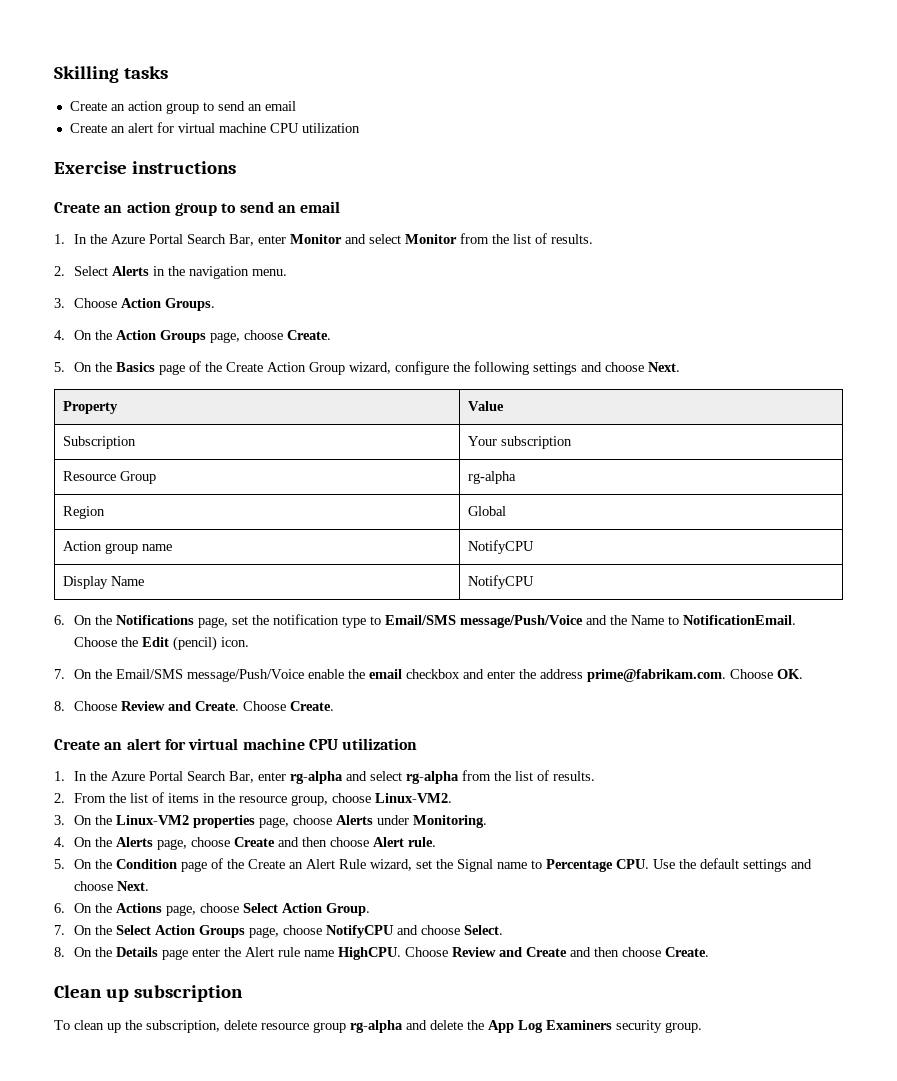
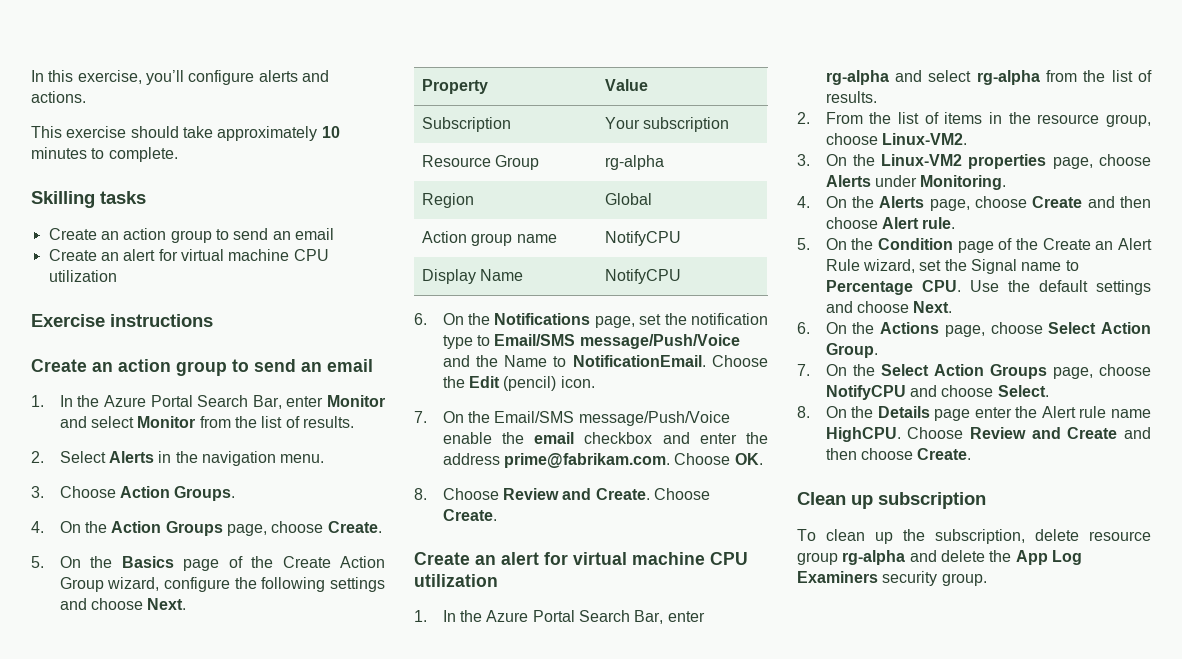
+ In this exercise, you’ll configure alerts and actions.
+ This exercise should take approximately 10 minutes to complete.

